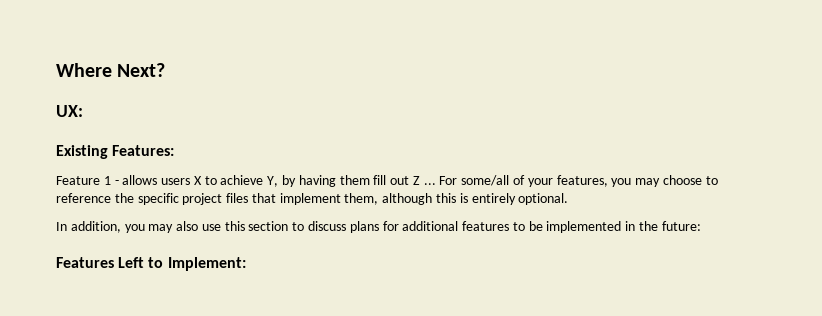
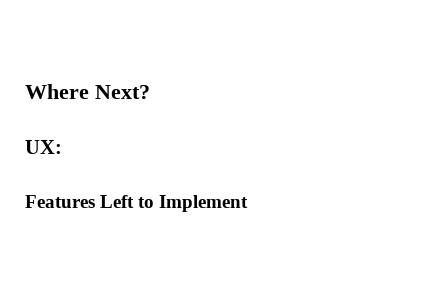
- Existing Features:
- Feature 1 - allows users X to achieve Y, by having them fill out Z ... For some/all of your features, you may choose to reference the specific project files that implement them, although this is entirely optional.
- In addition, you may also use this section to discuss plans for additional features to be implemented in the future:
- Features Left to Implement:
+ Features Left to Implement

